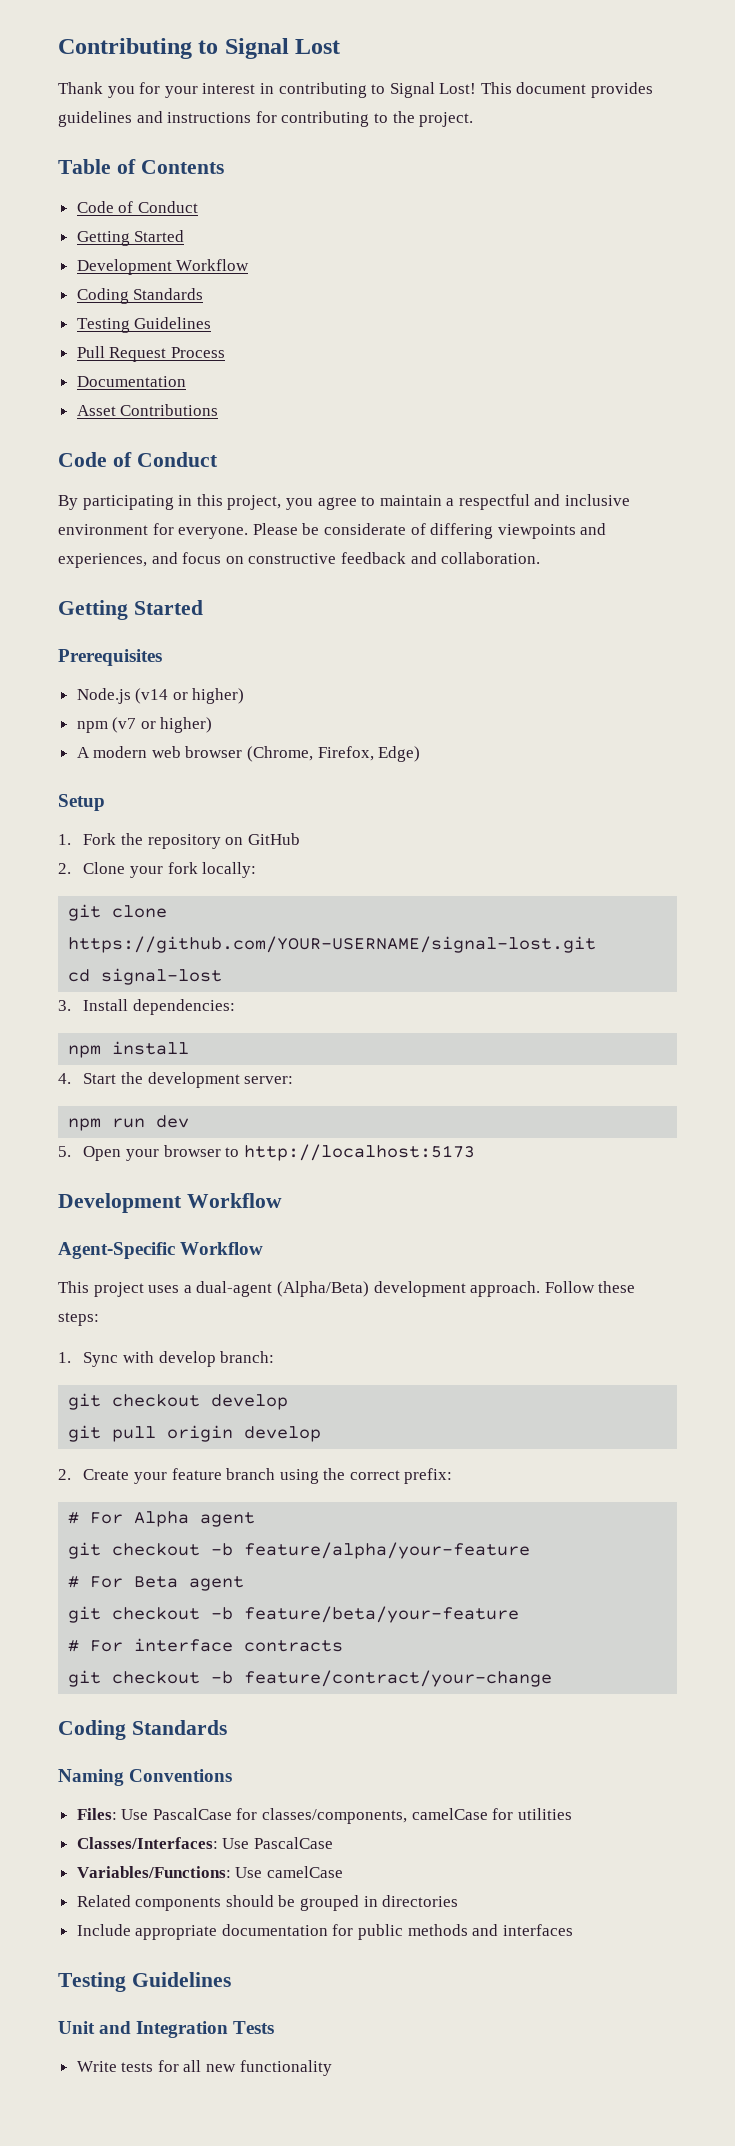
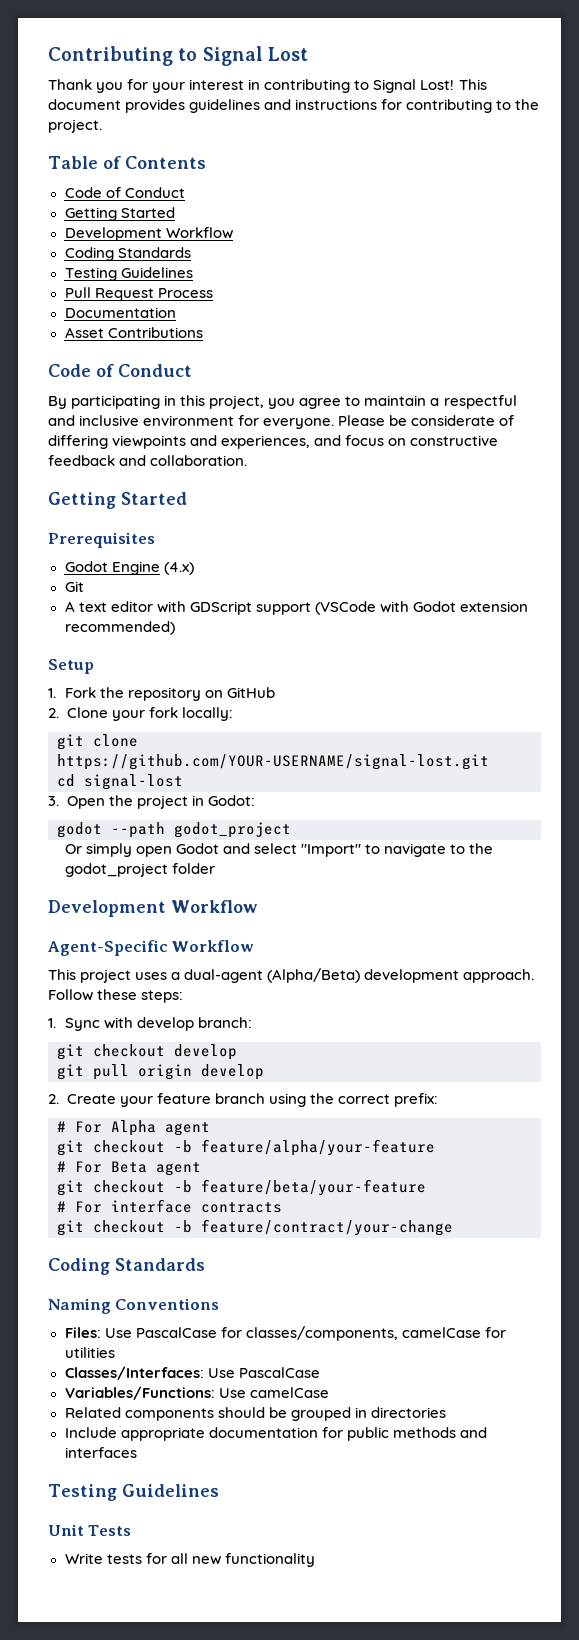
- Node.js (v14 or higher)
- npm (v7 or higher)
- A modern web browser (Chrome, Firefox, Edge)
+ Godot Engine (4.x)
+ Git
+ A text editor with GDScript support (VSCode with Godot extension recommended)
- 3. Install dependencies:
- npm install
- 4. Start the development server:
- npm run dev
- 5. Open your browser to http://localhost:5173
+ 3. Open the project in Godot:
+ godot --path godot_project
+ Or simply open Godot and select "Import" to navigate to the godot_project folder
- Unit and Integration Tests
+ Unit Tests

